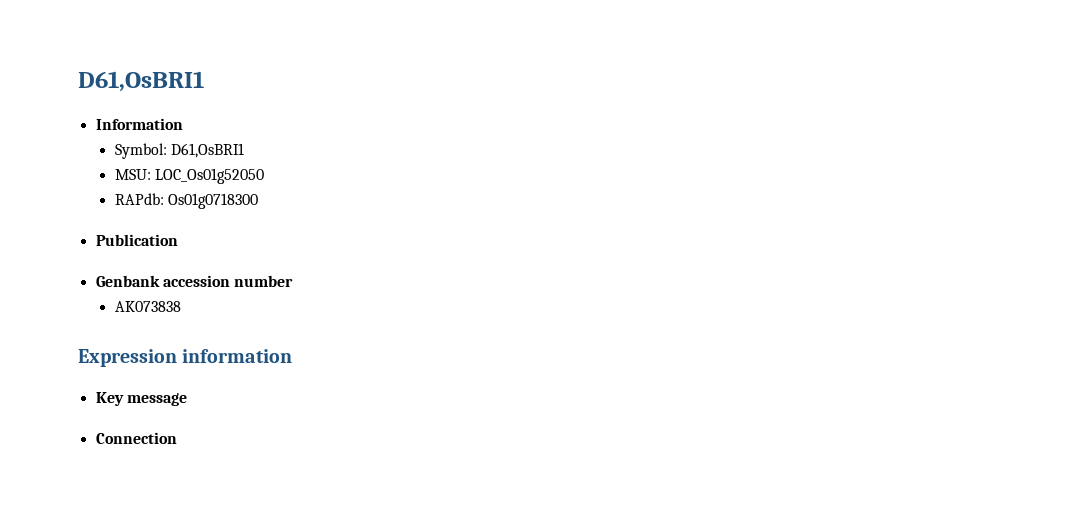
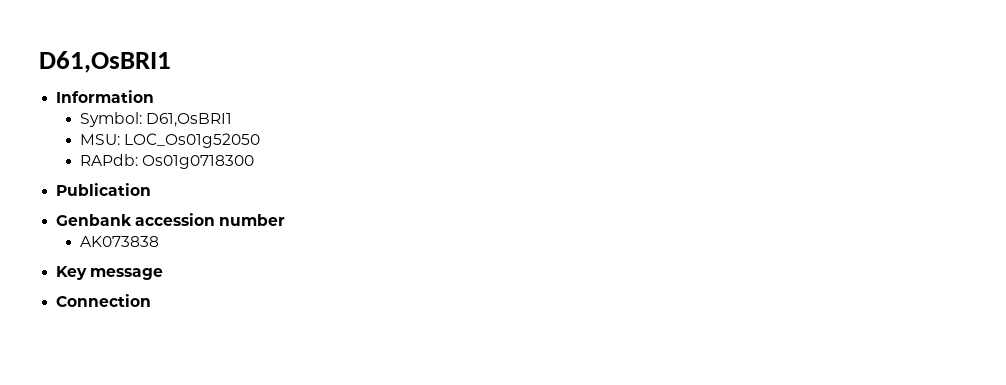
- Expression information

